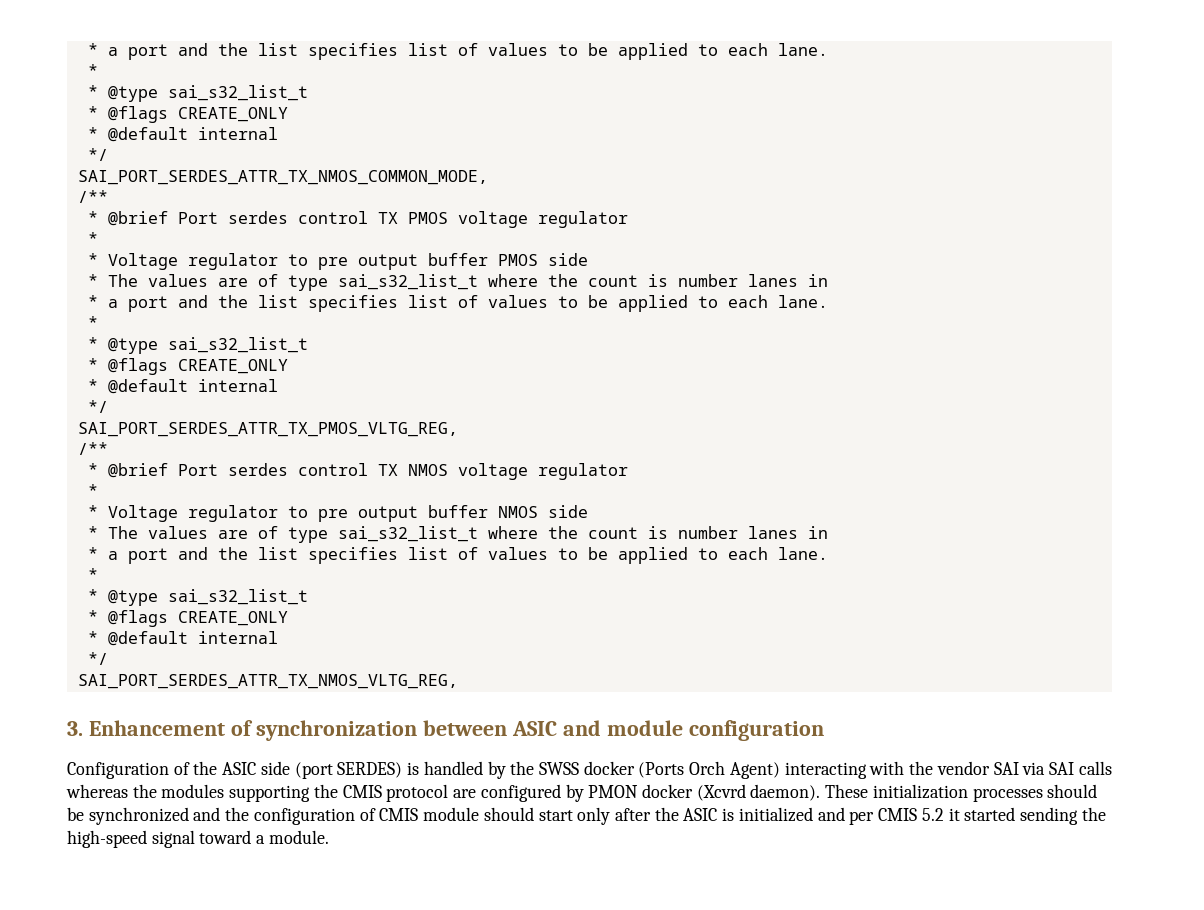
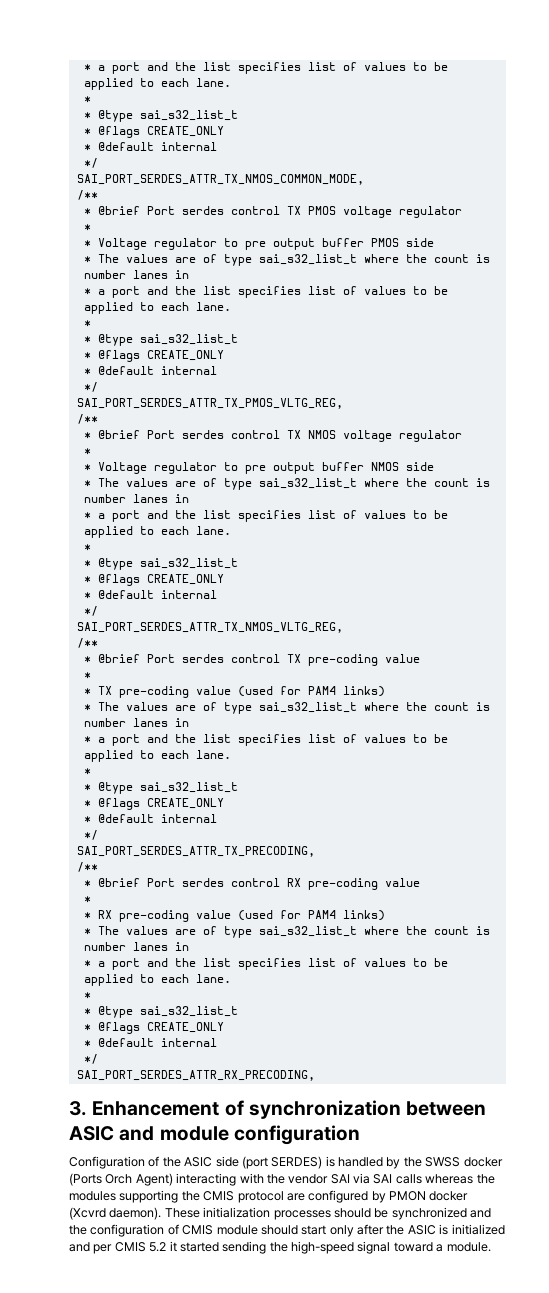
  SAI_PORT_SERDES_ATTR_TX_NMOS_VLTG_REG,
+ /**
+ * @brief Port serdes control TX pre-coding value
+ *
+ * TX pre-coding value (used for PAM4 links)
+ * The values are of type sai_s32_list_t where the count is number lanes in
+ * a port and the list specifies list of values to be applied to each lane.
+ *
+ * @type sai_s32_list_t
+ * @flags CREATE_ONLY
+ * @default internal
+ */
+ SAI_PORT_SERDES_ATTR_TX_PRECODING,
+ /**
+ * @brief Port serdes control RX pre-coding value
+ *
+ * RX pre-coding value (used for PAM4 links)
+ * The values are of type sai_s32_list_t where the count is number lanes in
+ * a port and the list specifies list of values to be applied to each lane.
+ *
+ * @type sai_s32_list_t
+ * @flags CREATE_ONLY
+ * @default internal
+ */
+ SAI_PORT_SERDES_ATTR_RX_PRECODING,

